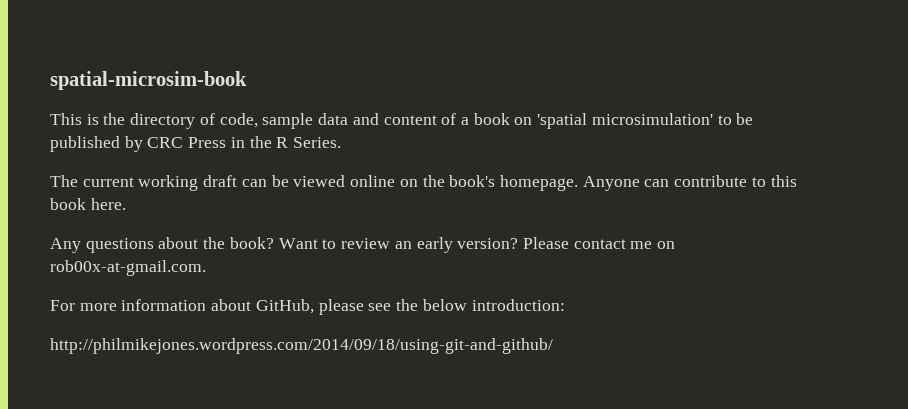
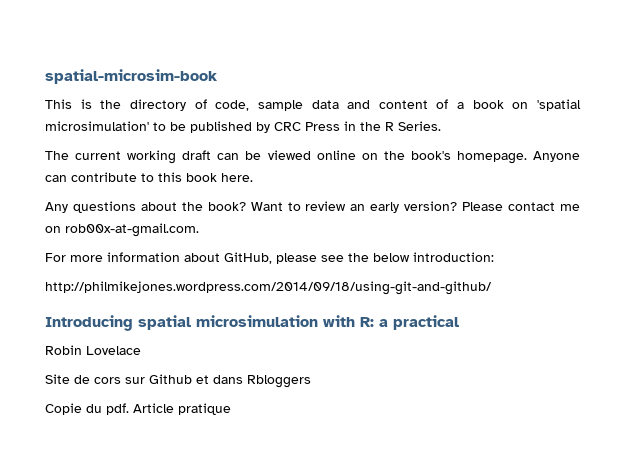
+ Introducing spatial microsimulation with R: a practical
+ Robin Lovelace
+ Site de cors sur Github et dans Rbloggers
+ Copie du pdf. Article pratique

